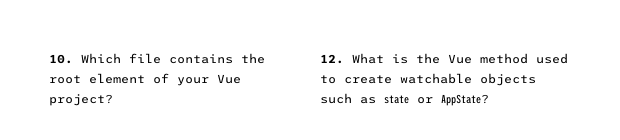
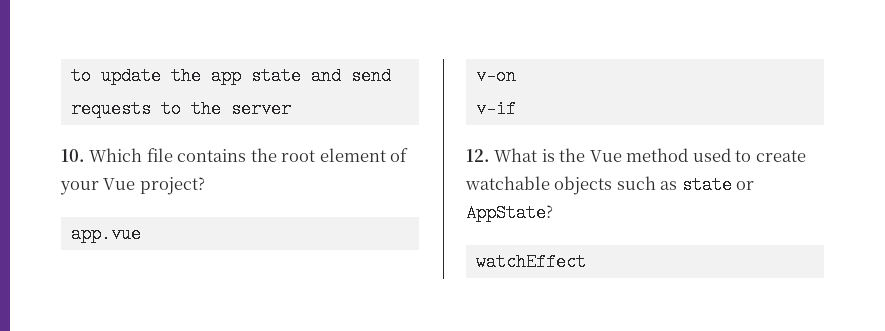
+ to update the app state and send requests to the server
+ app.vue
+ v-on
+ v-if
+ watchEffect

